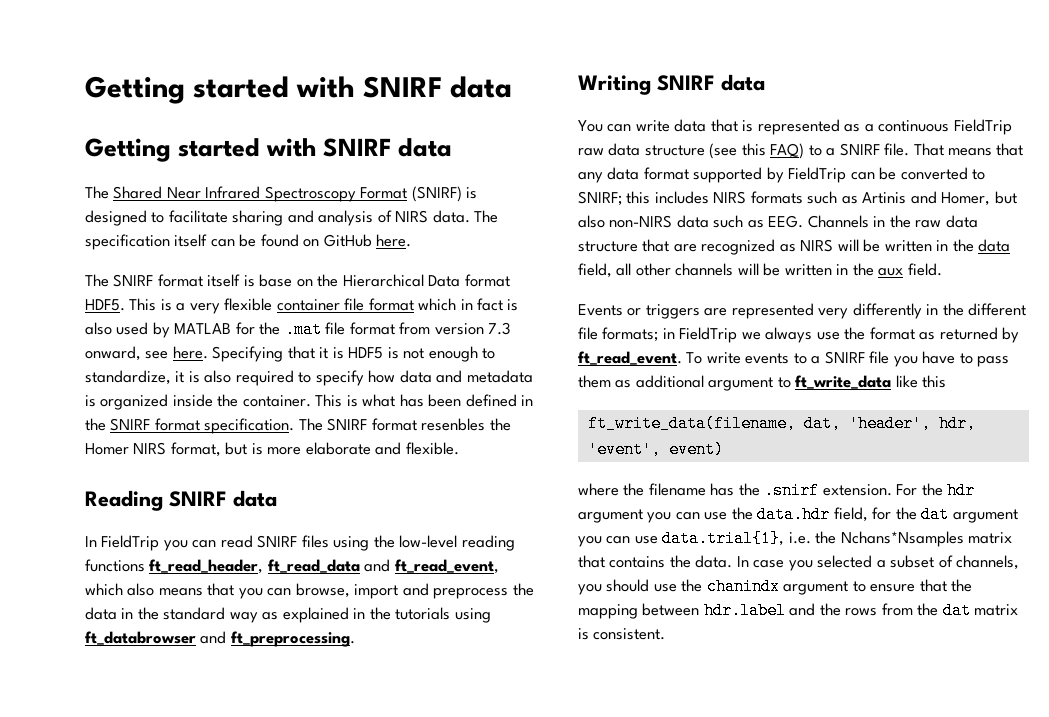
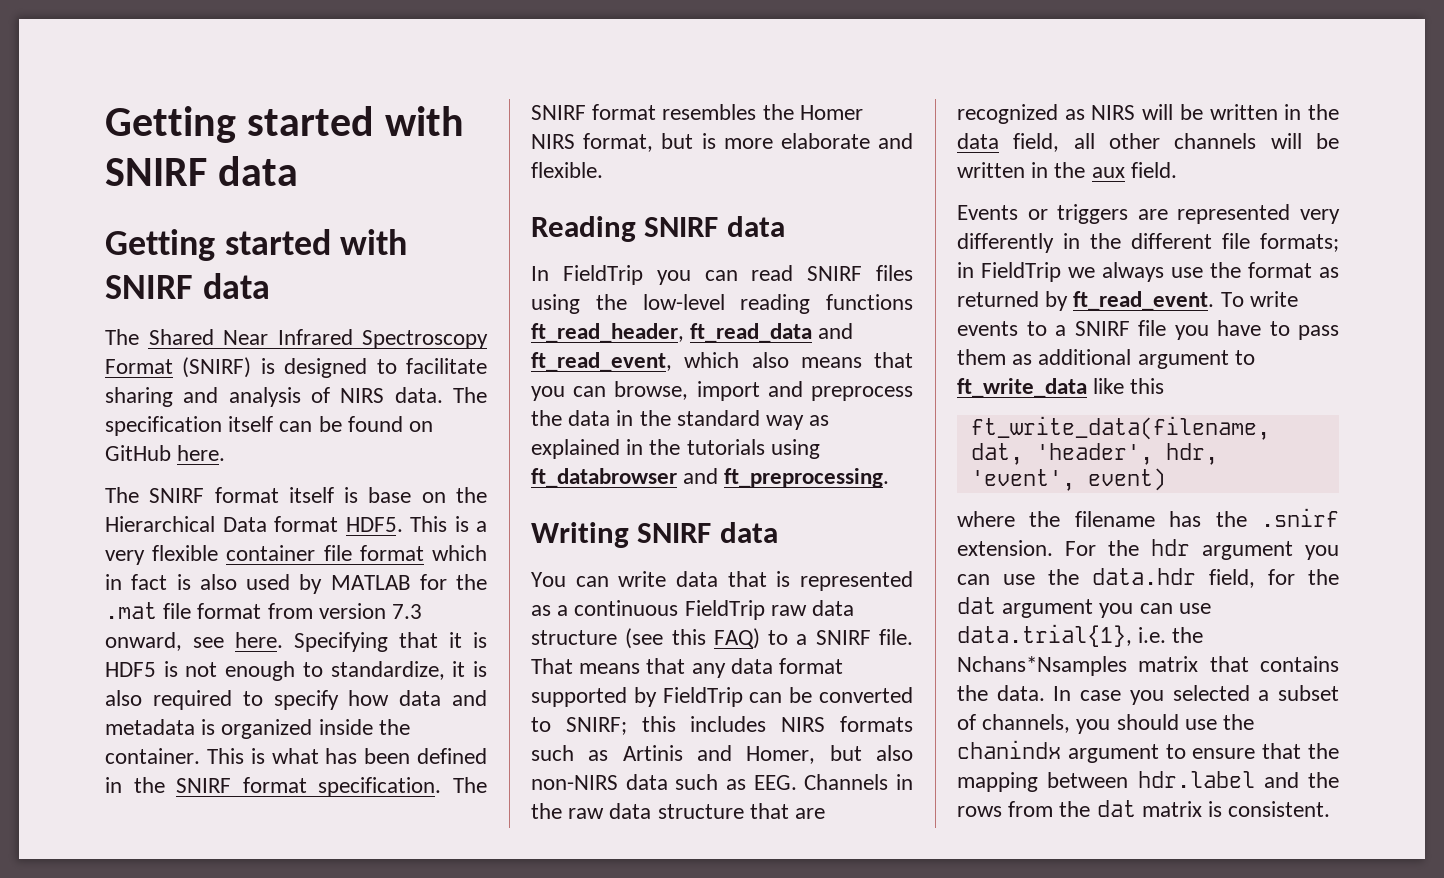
- The SNIRF format resenbles the Homer NIRS format, but is more elaborate and flexible.
+ The SNIRF format resembles the Homer NIRS format, but is more elaborate and flexible.

